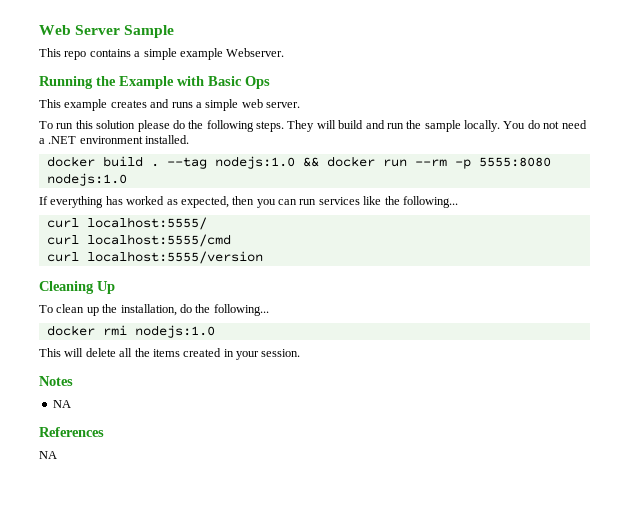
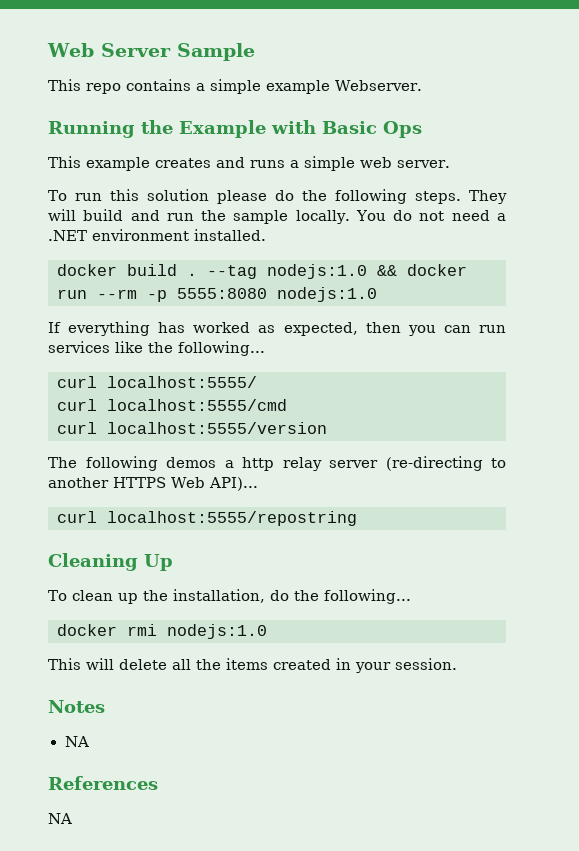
+ The following demos a http relay server (re-directing to another HTTPS Web API)...
+ curl localhost:5555/repostring

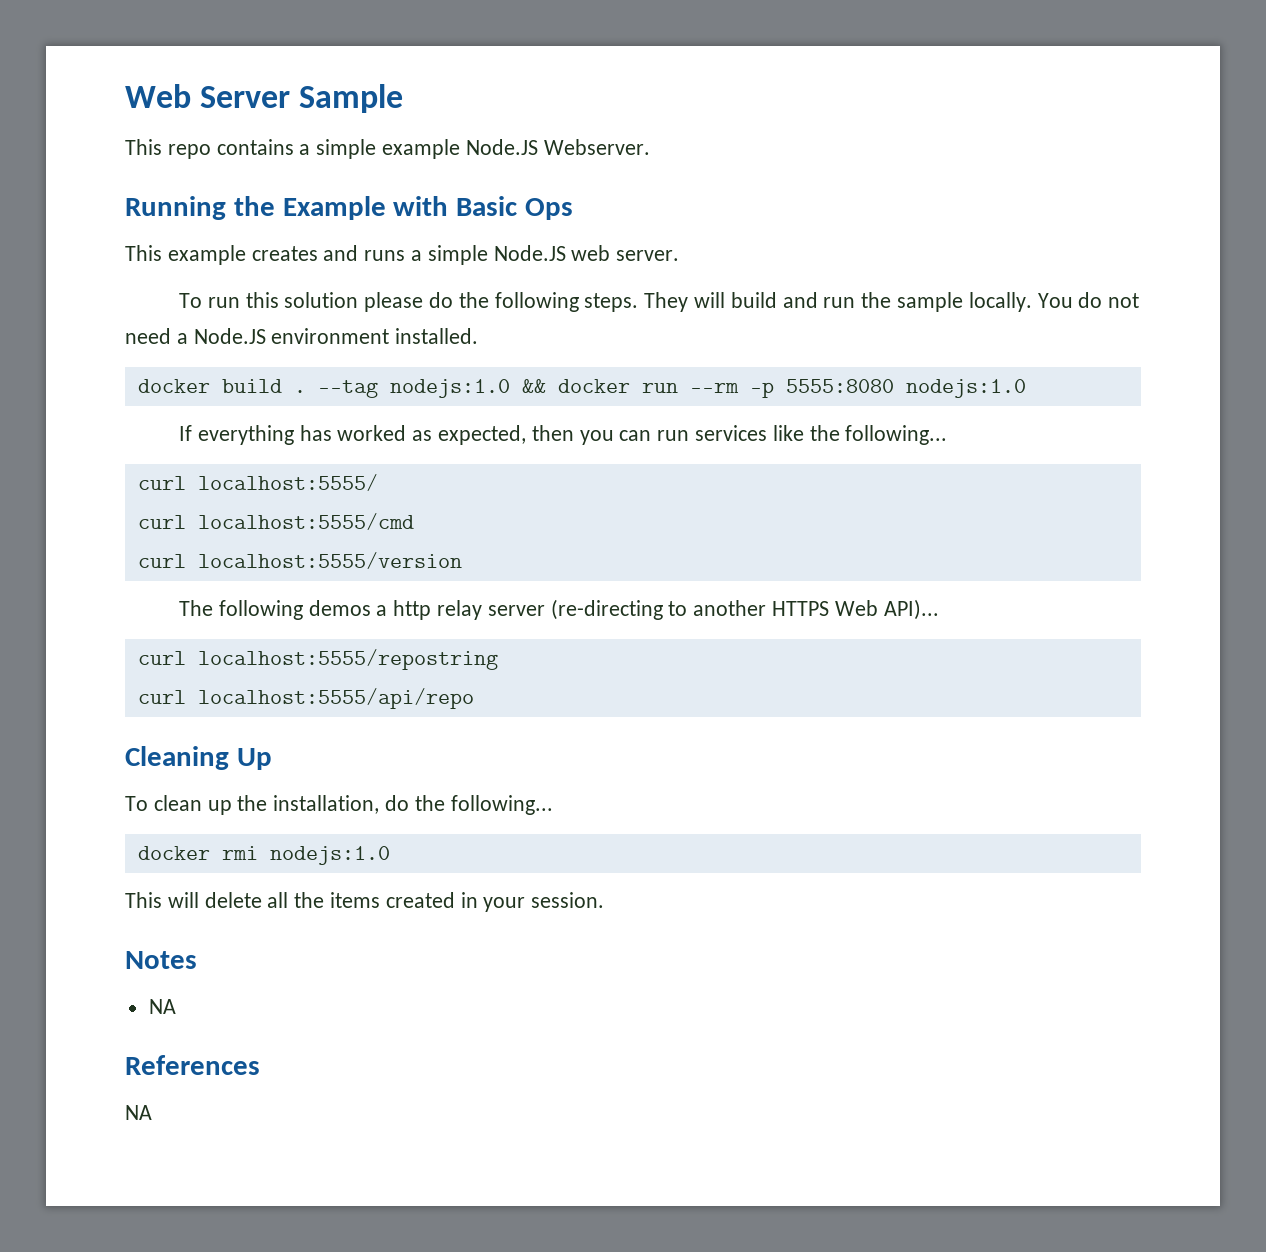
- This repo contains a simple example Webserver.
+ This repo contains a simple example Node.JS Webserver.
- This example creates and runs a simple web server.
+ This example creates and runs a simple Node.JS web server.
- You do not need a .NET environment installed.
+ You do not need a Node.JS environment installed.
+ curl localhost:5555/api/repo

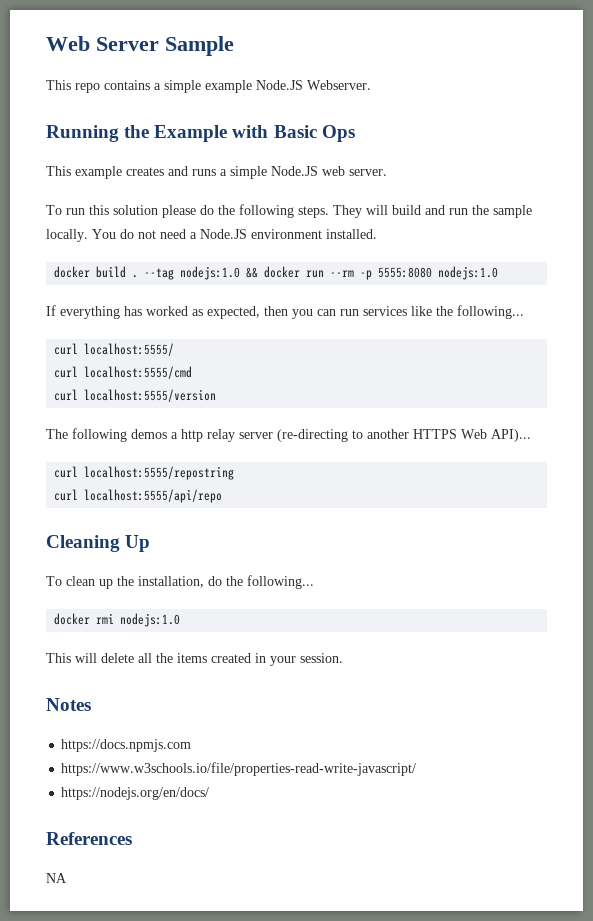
  Notes
- NA
+ https://docs.npmjs.com
+ https://www.w3schools.io/file/properties-read-write-javascript/
+ https://nodejs.org/en/docs/

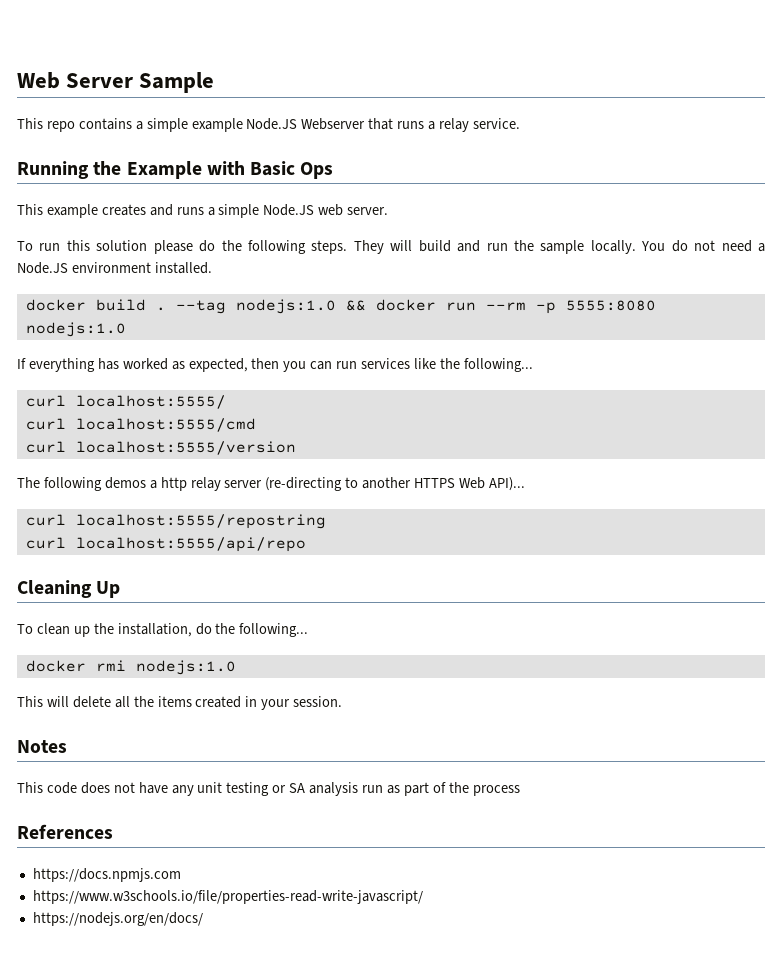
- This repo contains a simple example Node.JS Webserver.
+ This repo contains a simple example Node.JS Webserver that runs a relay service.
+ This code does not have any unit testing or SA analysis run as part of the process
+ References
- References
- NA

